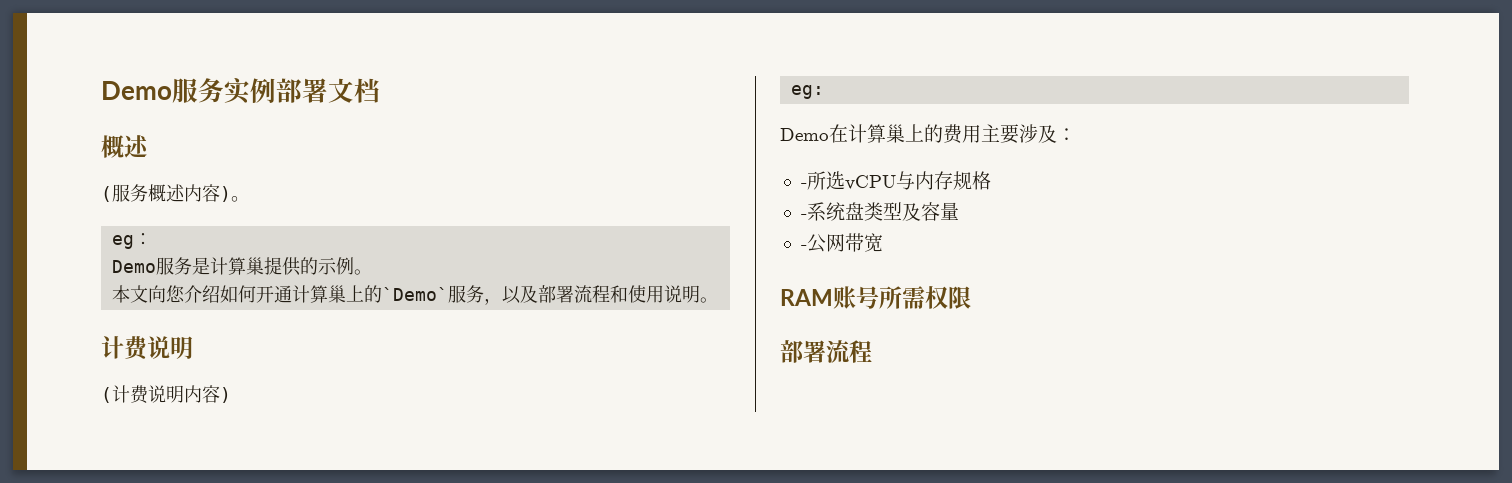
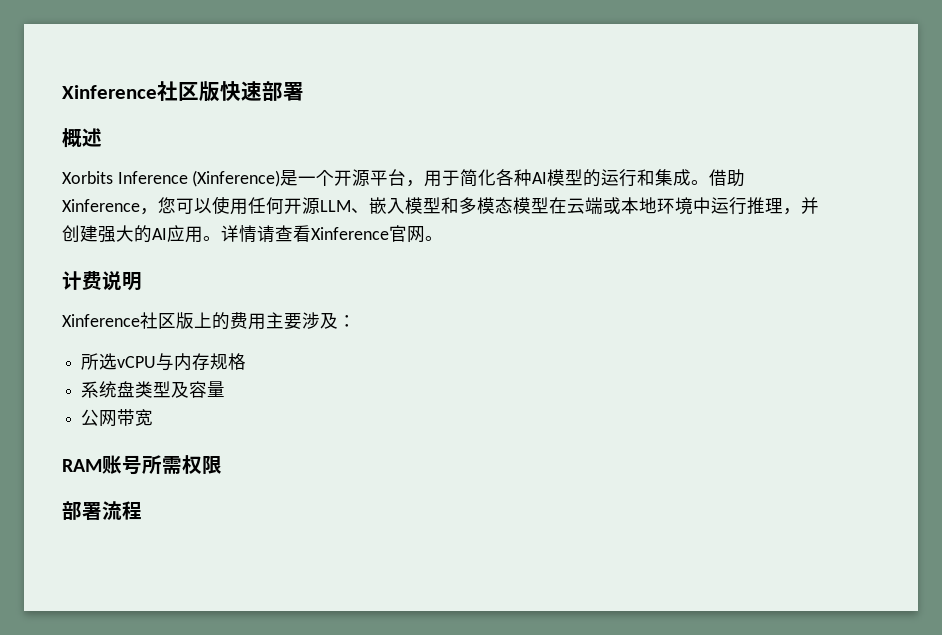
- Demo服务实例部署文档
+ Xinference社区版快速部署
- (服务概述内容)。
- eg：
- Demo服务是计算巢提供的示例。
- 本文向您介绍如何开通计算巢上的`Demo`服务，以及部署流程和使用说明。
+ Xorbits Inference (Xinference)是一个开源平台，用于简化各种AI模型的运行和集成。借助Xinference，您可以使用任何开源LLM、嵌入模型和多模态模型在云端或本地环境中运行推理，并创建强大的AI应用。详情请查看Xinference官网。
  计费说明
- (计费说明内容)
- eg:
- Demo在计算巢上的费用主要涉及：
+ Xinference社区版上的费用主要涉及：
- -所选vCPU与内存规格
+ 所选vCPU与内存规格
- -系统盘类型及容量
+ 系统盘类型及容量
- -公网带宽
+ 公网带宽

